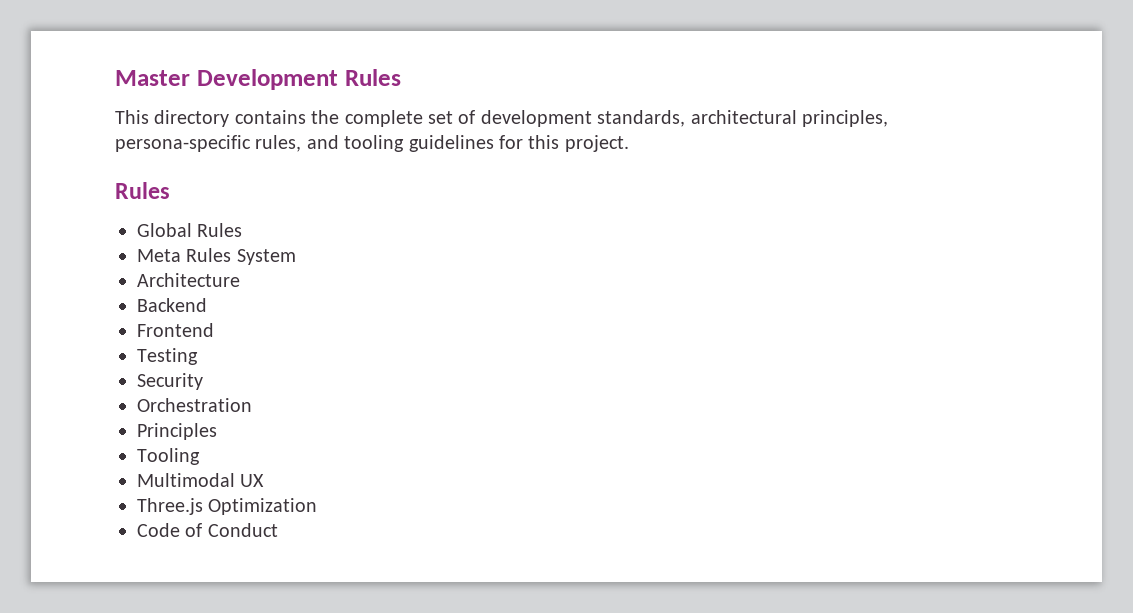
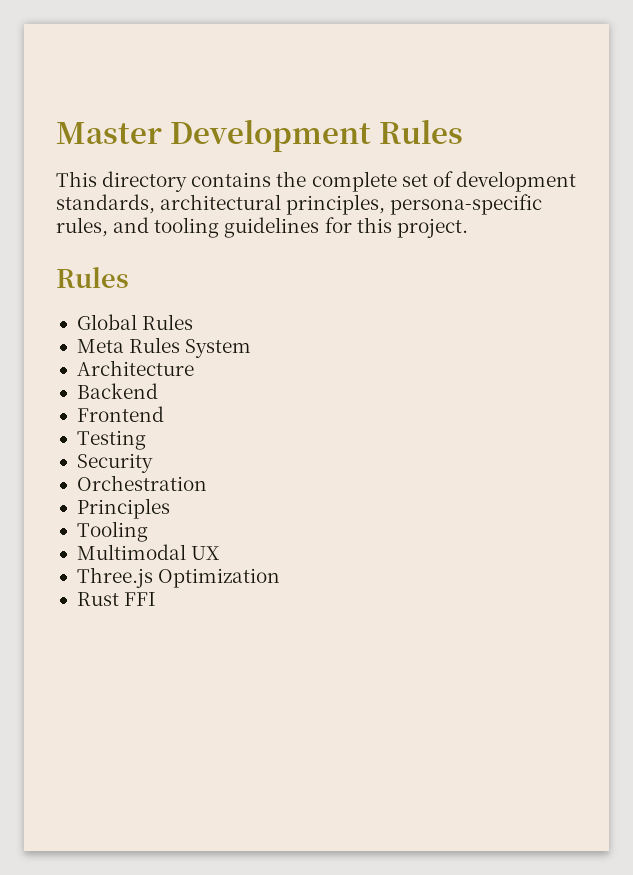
- Code of Conduct
+ Rust FFI

